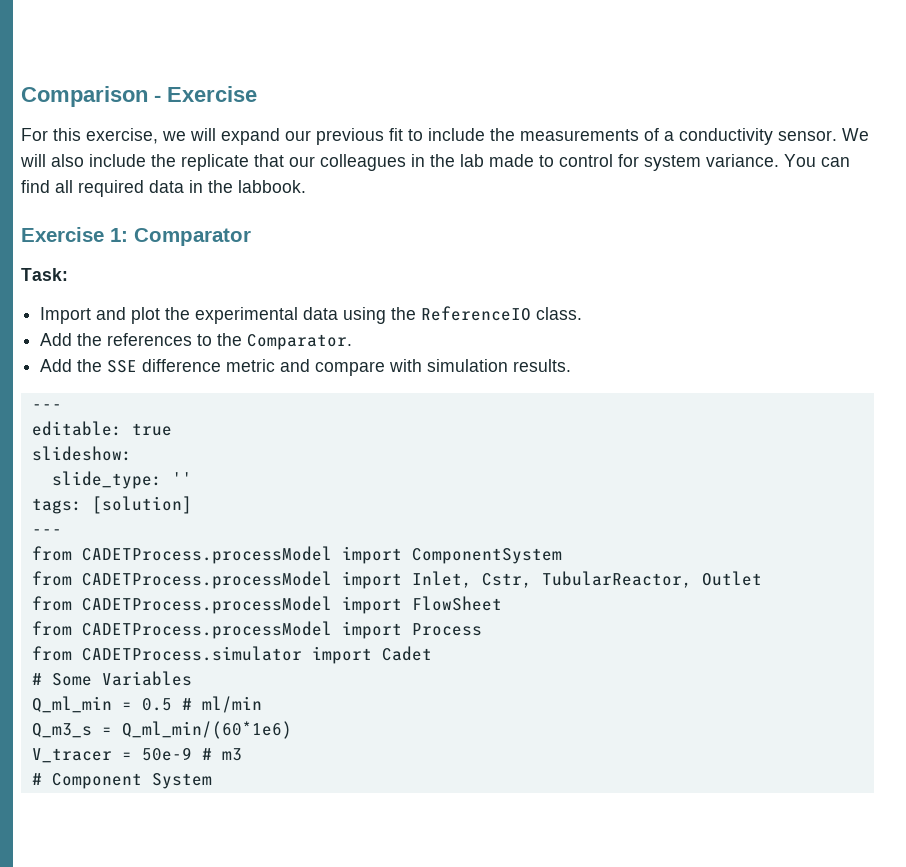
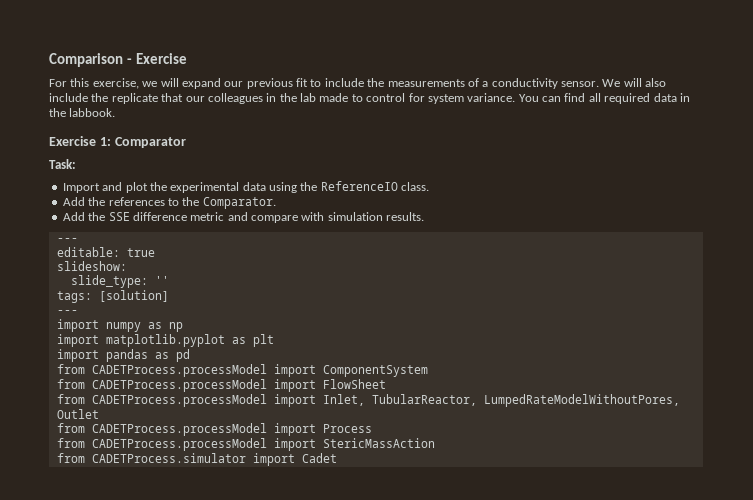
+ import numpy as np
+ import matplotlib.pyplot as plt
+ import pandas as pd
  from CADETProcess.processModel import ComponentSystem
- from CADETProcess.processModel import Inlet, Cstr, TubularReactor, Outlet
  from CADETProcess.processModel import FlowSheet
+ from CADETProcess.processModel import Inlet, TubularReactor, LumpedRateModelWithoutPores, Outlet
+ from CADETProcess.processModel import StericMassAction
- # Some Variables
- Q_ml_min = 0.5 # ml/min
- Q_m3_s = Q_ml_min/(60*1e6)
- V_tracer = 50e-9 # m3
- # Component System

